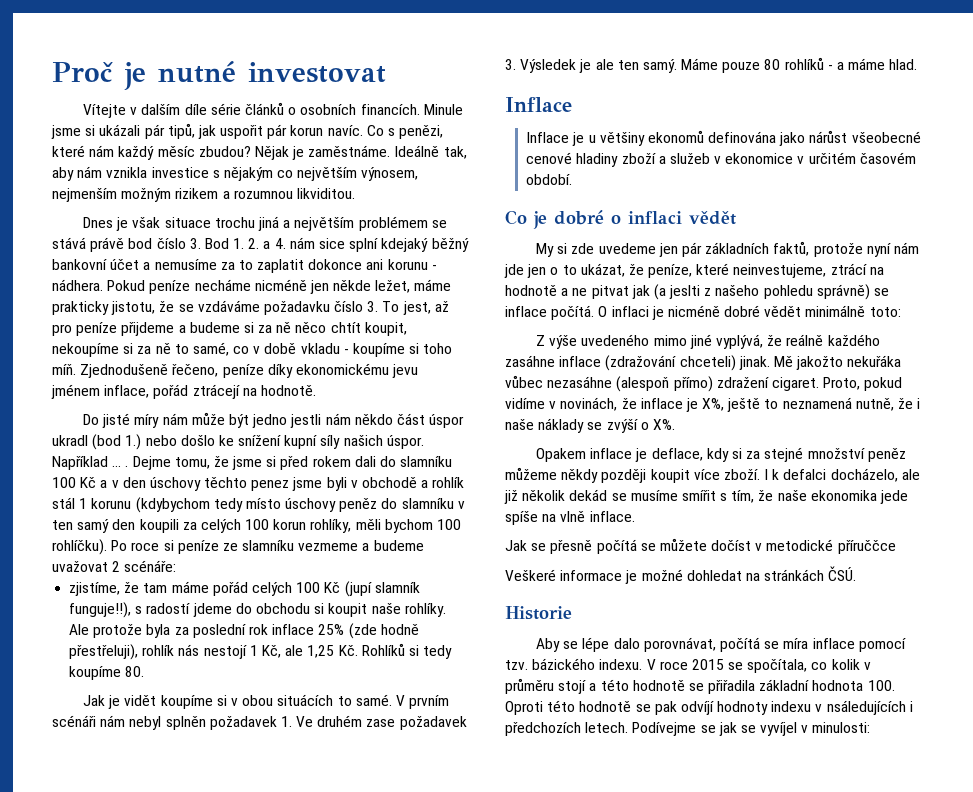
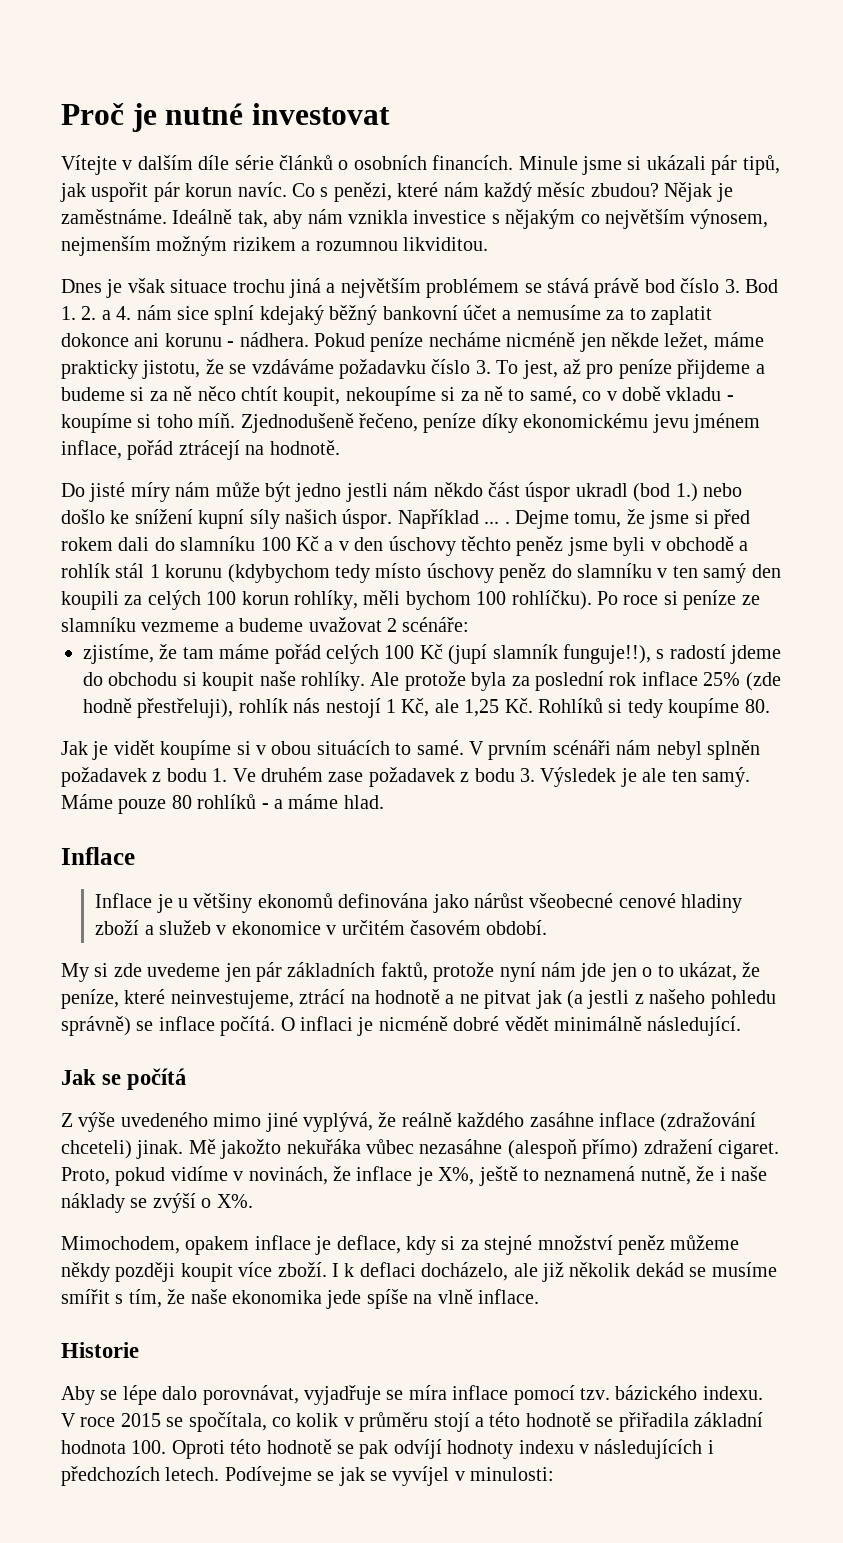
- Dejme tomu, že jsme si před rokem dali do slamníku 100 Kč a v den úschovy těchto penez jsme byli v obchodě a rohlík stál 1 korunu (kdybychom tedy místo úschovy peněz do slamníku v ten samý den koupili za celých 100 korun rohlíky, měli bychom 100 rohlíčku).
+ Dejme tomu, že jsme si před rokem dali do slamníku 100 Kč a v den úschovy těchto peněz jsme byli v obchodě a rohlík stál 1 korunu (kdybychom tedy místo úschovy peněz do slamníku v ten samý den koupili za celých 100 korun rohlíky, měli bychom 100 rohlíčku).
- V prvním scénáři nám nebyl splněn požadavek 1. Ve druhém zase požadavek 3. Výsledek je ale ten samý.
+ V prvním scénáři nám nebyl splněn požadavek z bodu 1. Ve druhém zase požadavek z bodu 3. Výsledek je ale ten samý.
- Co je dobré o inflaci vědět
- My si zde uvedeme jen pár základních faktů, protože nyní nám jde jen o to ukázat, že peníze, které neinvestujeme, ztrácí na hodnotě a ne pitvat jak (a jeslti z našeho pohledu správně) se inflace počítá.
+ My si zde uvedeme jen pár základních faktů, protože nyní nám jde jen o to ukázat, že peníze, které neinvestujeme, ztrácí na hodnotě a ne pitvat jak (a jestli z našeho pohledu správně) se inflace počítá.
- O inflaci je nicméně dobré vědět minimálně toto:
+ O inflaci je nicméně dobré vědět minimálně následující.
+ Jak se počítá
- Opakem inflace je deflace, kdy si za stejné množství peněz můžeme někdy později koupit více zboží.
+ Mimochodem, opakem inflace je deflace, kdy si za stejné množství peněz můžeme někdy později koupit více zboží.
- I k defalci docházelo, ale již několik dekád se musíme smířit s tím, že naše ekonomika jede spíše na vlně inflace.
+ I k deflaci docházelo, ale již několik dekád se musíme smířit s tím, že naše ekonomika jede spíše na vlně inflace.
- Jak se přesně počítá se můžete dočíst v metodické příruččce
- Veškeré informace je možné dohledat na stránkách ČSÚ.
- Aby se lépe dalo porovnávat, počítá se míra inflace pomocí tzv. bázického indexu.
+ Aby se lépe dalo porovnávat, vyjadřuje se míra inflace pomocí tzv. bázického indexu.
- V roce 2015 se spočítala, co kolik v průměru stojí a této hodnotě se přiřadila základní hodnota 100. Oproti této hodnotě se pak odvíjí hodnoty indexu v nsáledujících i předchozích letech.
+ V roce 2015 se spočítala, co kolik v průměru stojí a této hodnotě se přiřadila základní hodnota 100. Oproti této hodnotě se pak odvíjí hodnoty indexu v následujících i předchozích letech.

